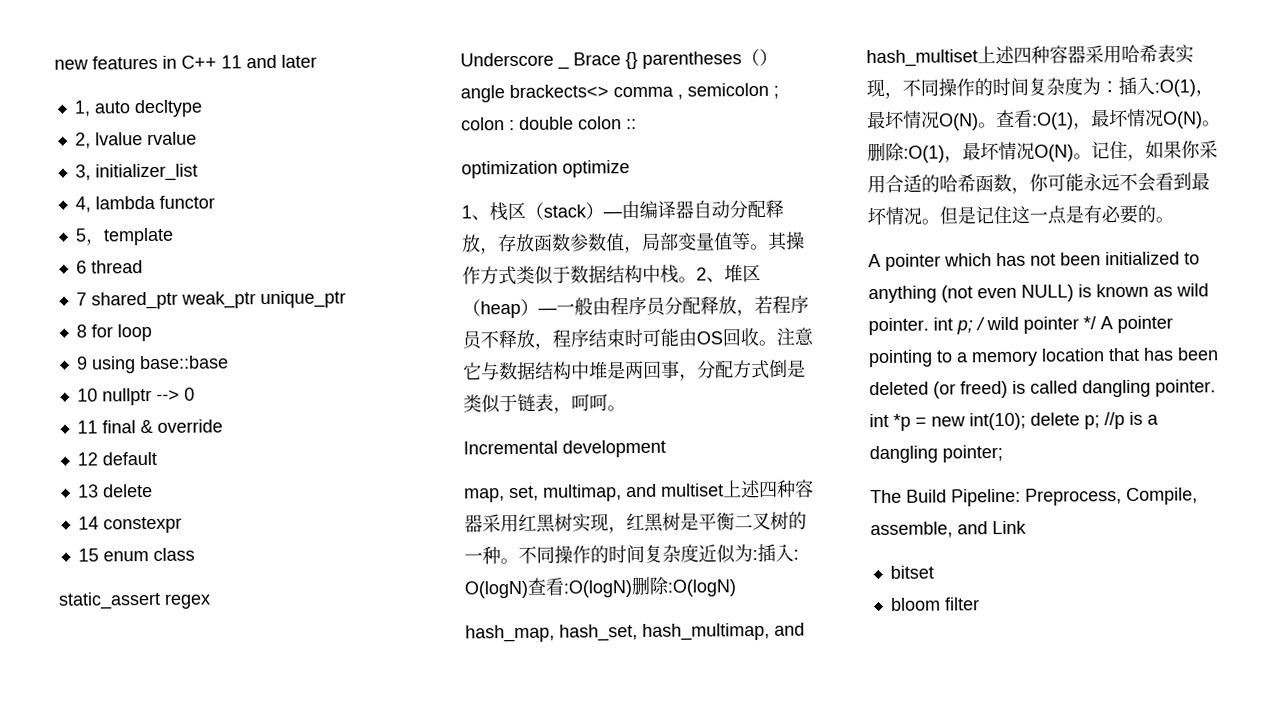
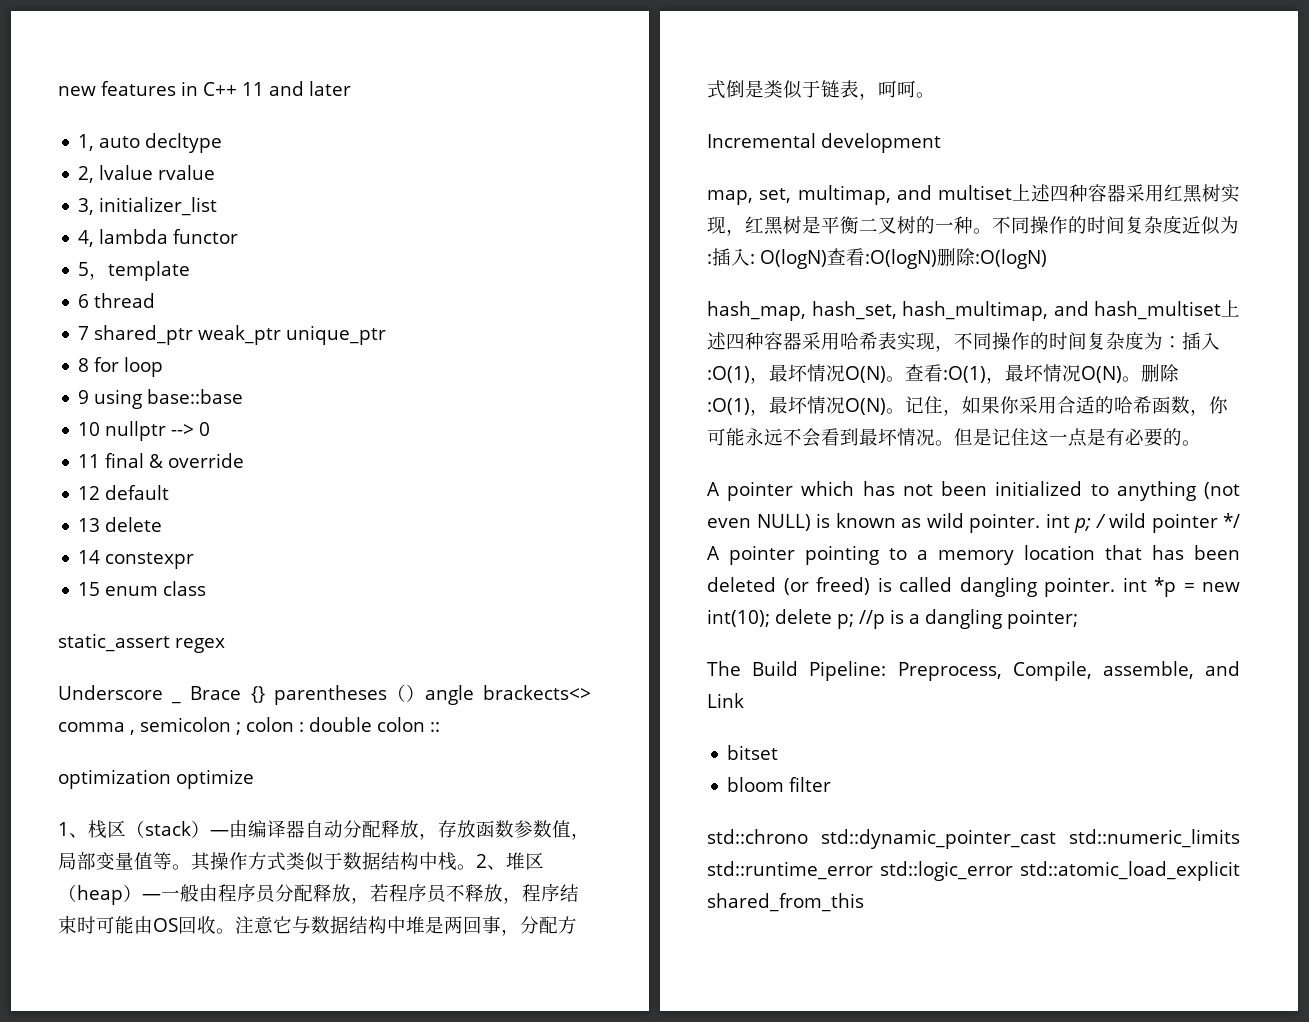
+ std::chrono std::dynamic_pointer_cast std::numeric_limits std::runtime_error std::logic_error std::atomic_load_explicit shared_from_this

